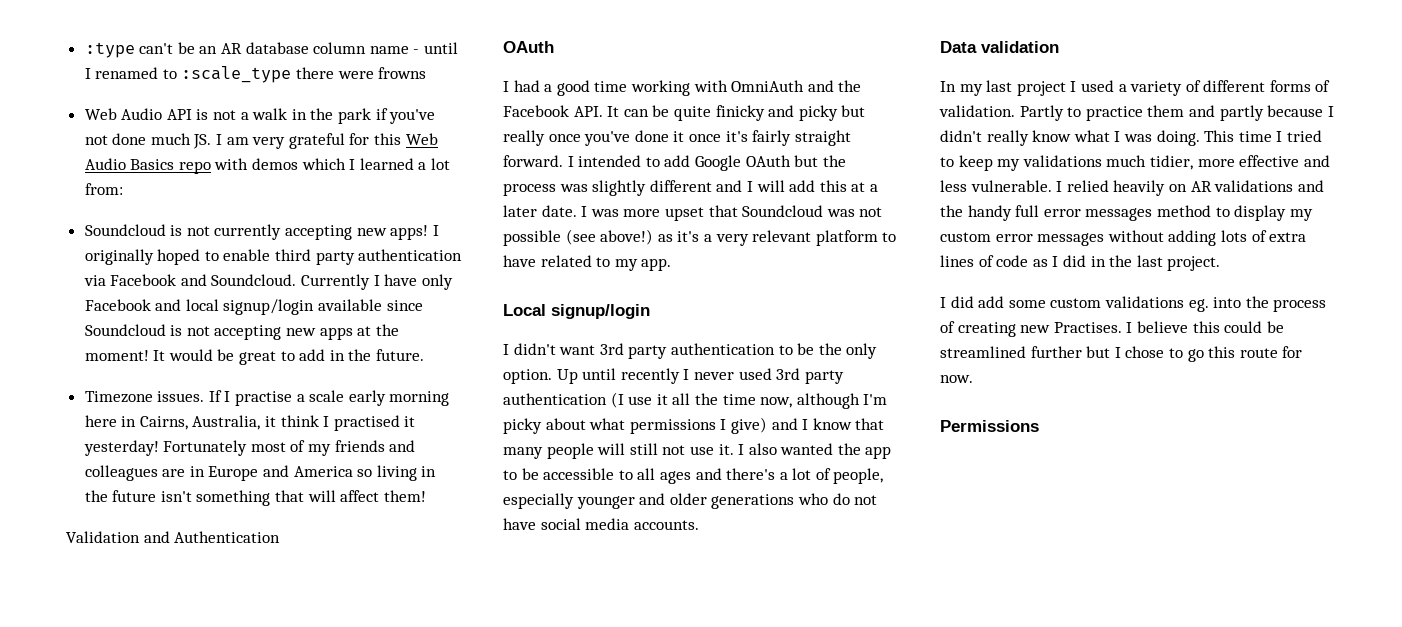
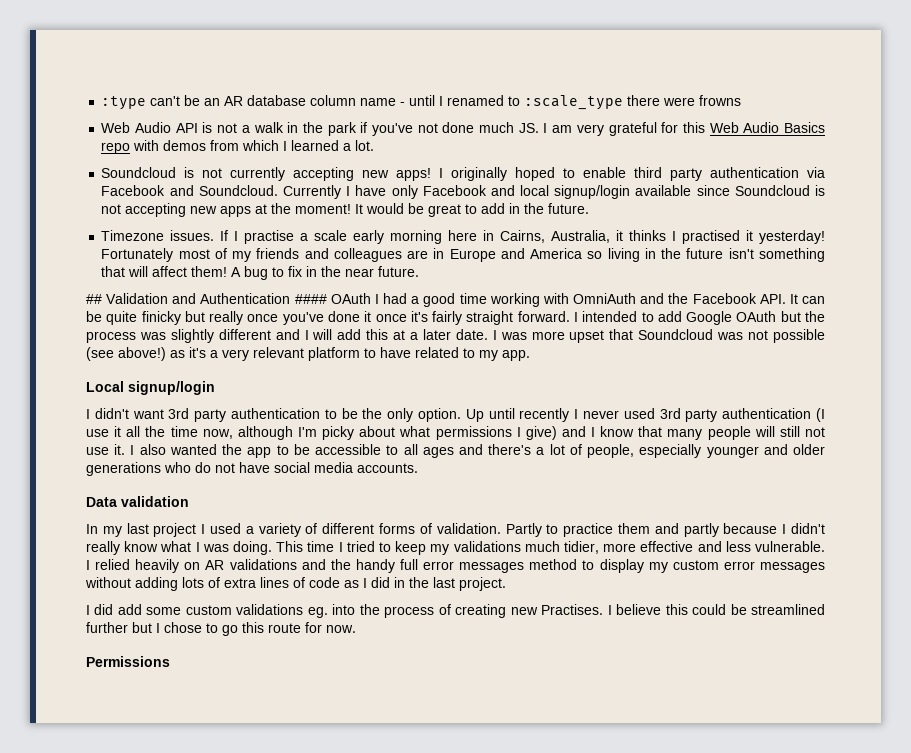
- Web Audio API is not a walk in the park if you've not done much JS. I am very grateful for this Web Audio Basics repo with demos which I learned a lot from:
+ Web Audio API is not a walk in the park if you've not done much JS. I am very grateful for this Web Audio Basics repo with demos from which I learned a lot.
- If I practise a scale early morning here in Cairns, Australia, it think I practised it yesterday!
+ If I practise a scale early morning here in Cairns, Australia, it thinks I practised it yesterday!
- Fortunately most of my friends and colleagues are in Europe and America so living in the future isn't something that will affect them!
- Validation and Authentication
- OAuth
- I had a good time working with OmniAuth and the Facebook API. It can be quite finicky and picky but really once you've done it once it's fairly straight forward.
+ Fortunately most of my friends and colleagues are in Europe and America so living in the future isn't something that will affect them! A bug to fix in the near future.
+ ## Validation and Authentication #### OAuth I had a good time working with OmniAuth and the Facebook API. It can be quite finicky but really once you've done it once it's fairly straight forward.

